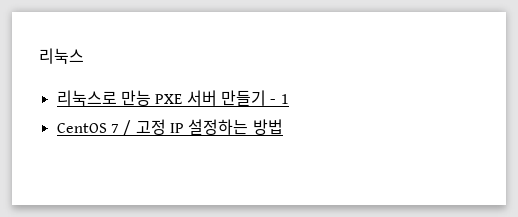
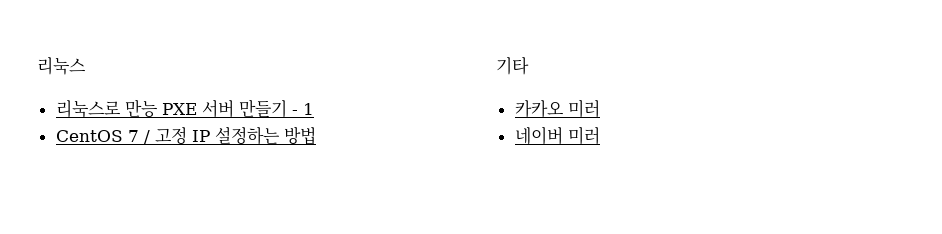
+ 기타
+ 카카오 미러
+ 네이버 미러

